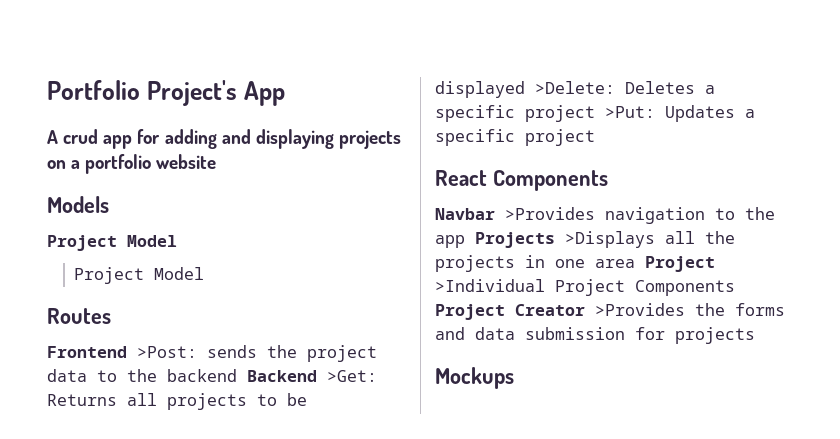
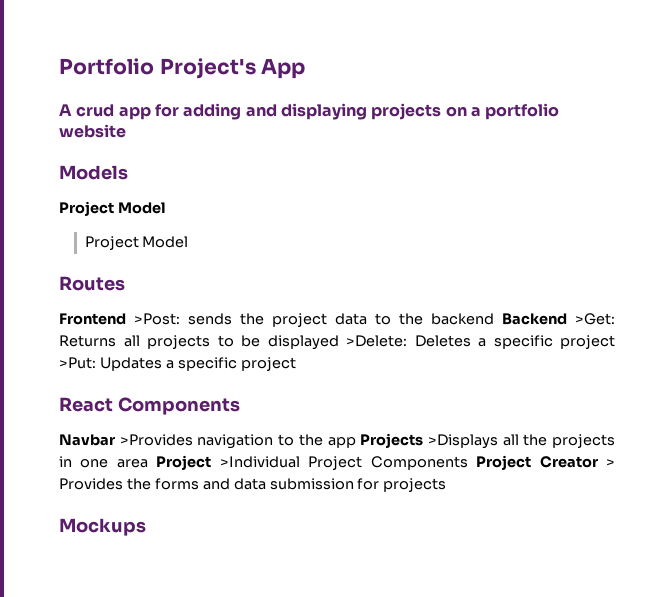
- Navbar >Provides navigation to the app Projects >Displays all the projects in one area Project >Individual Project Components Project Creator >Provides the forms and data submission for projects
+ Navbar >Provides navigation to the app Projects >Displays all the projects in one area Project >Individual Project Components Project Creator > Provides the forms and data submission for projects

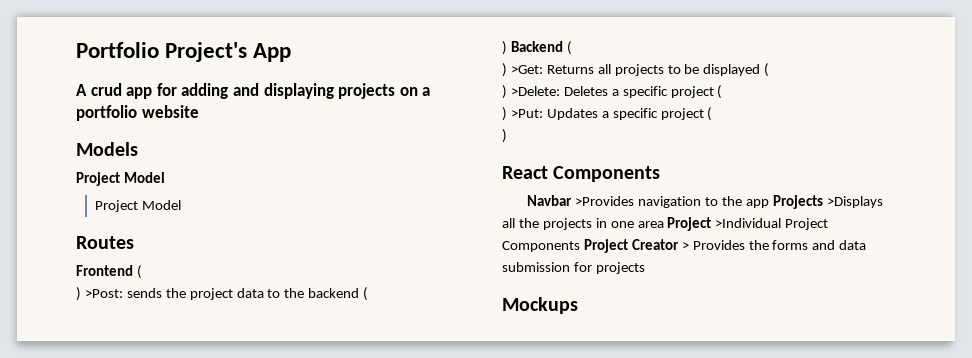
- Frontend >Post: sends the project data to the backend Backend >Get: Returns all projects to be displayed >Delete: Deletes a specific project >Put: Updates a specific project
+ Frontend (
+ ) >Post: sends the project data to the backend (
+ ) Backend (
+ ) >Get: Returns all projects to be displayed (
+ ) >Delete: Deletes a specific project (
+ ) >Put: Updates a specific project (
+ )

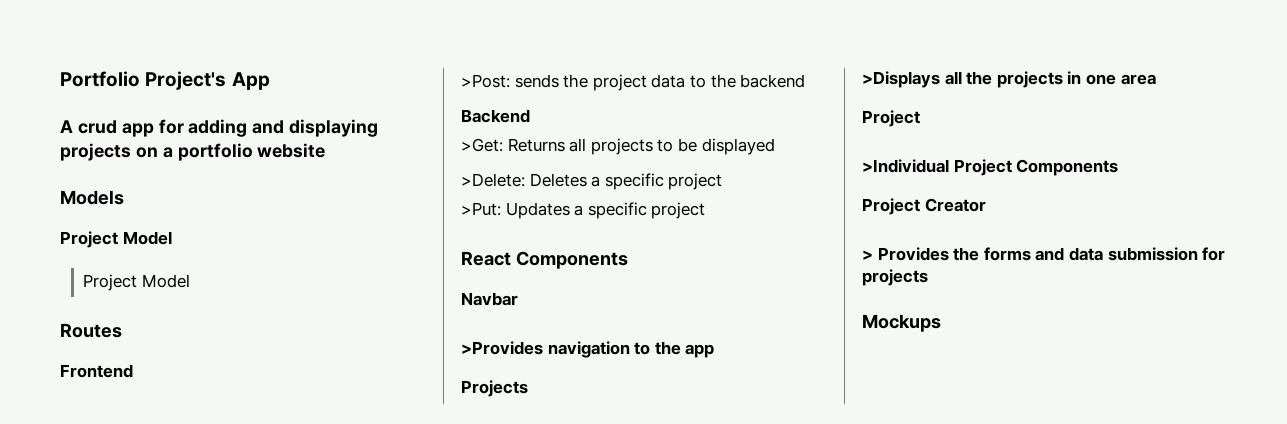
- Frontend (
- ) >Post: sends the project data to the backend (
- ) Backend (
- ) >Get: Returns all projects to be displayed (
- ) >Delete: Deletes a specific project (
- ) >Put: Updates a specific project (
- )
+ Frontend
+ >Post: sends the project data to the backend
+ Backend
+ >Get: Returns all projects to be displayed
+ >Delete: Deletes a specific project
+ >Put: Updates a specific project
- Navbar >Provides navigation to the app Projects >Displays all the projects in one area Project >Individual Project Components Project Creator > Provides the forms and data submission for projects
+ Navbar
+ >Provides navigation to the app
+ Projects
+ >Displays all the projects in one area
+ Project
+ >Individual Project Components
+ Project Creator
+ > Provides the forms and data submission for projects

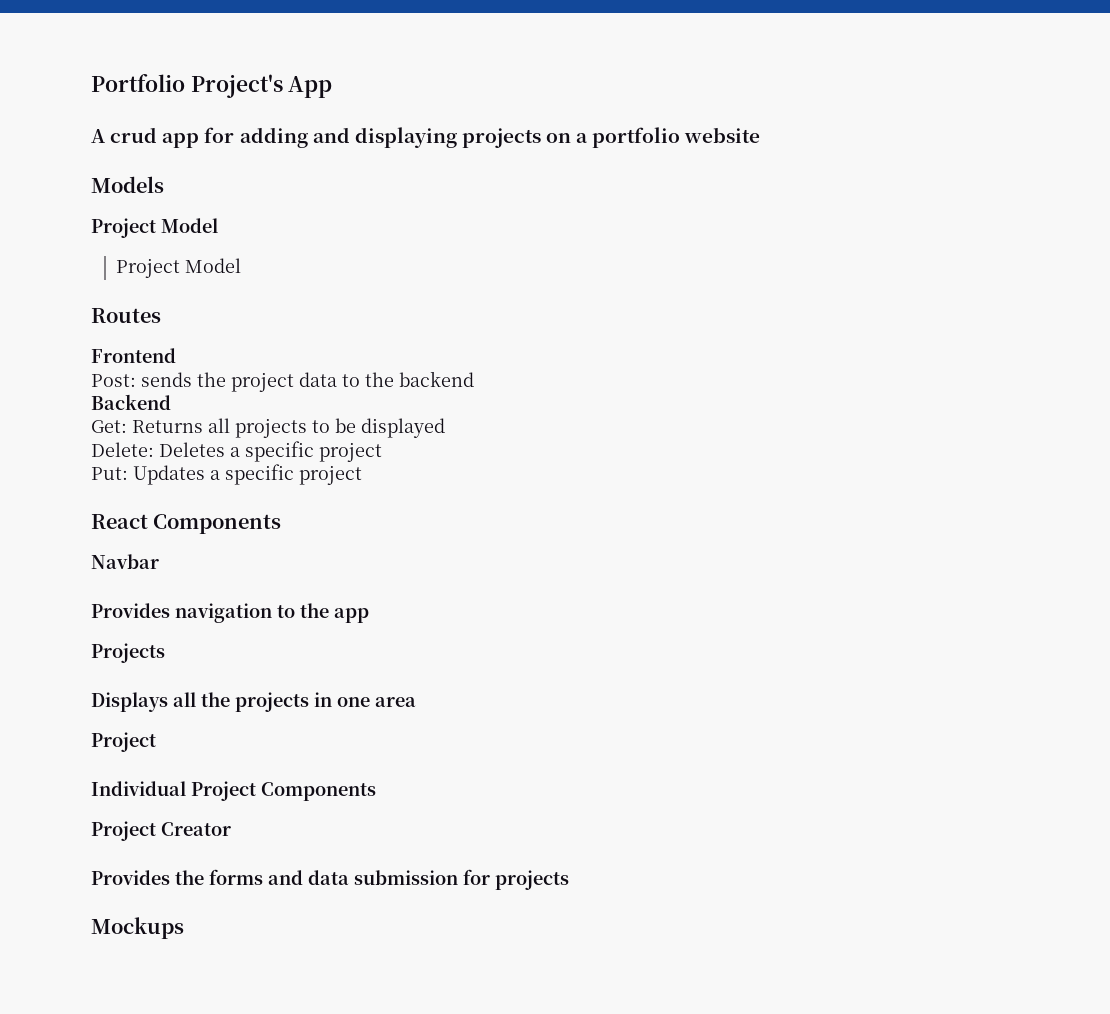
- >Post: sends the project data to the backend
+ Post: sends the project data to the backend
- >Get: Returns all projects to be displayed
+ Get: Returns all projects to be displayed
- >Delete: Deletes a specific project
+ Delete: Deletes a specific project
- >Put: Updates a specific project
+ Put: Updates a specific project
- >Provides navigation to the app
+ Provides navigation to the app
- >Displays all the projects in one area
+ Displays all the projects in one area
- >Individual Project Components
+ Individual Project Components
- > Provides the forms and data submission for projects
+ Provides the forms and data submission for projects

